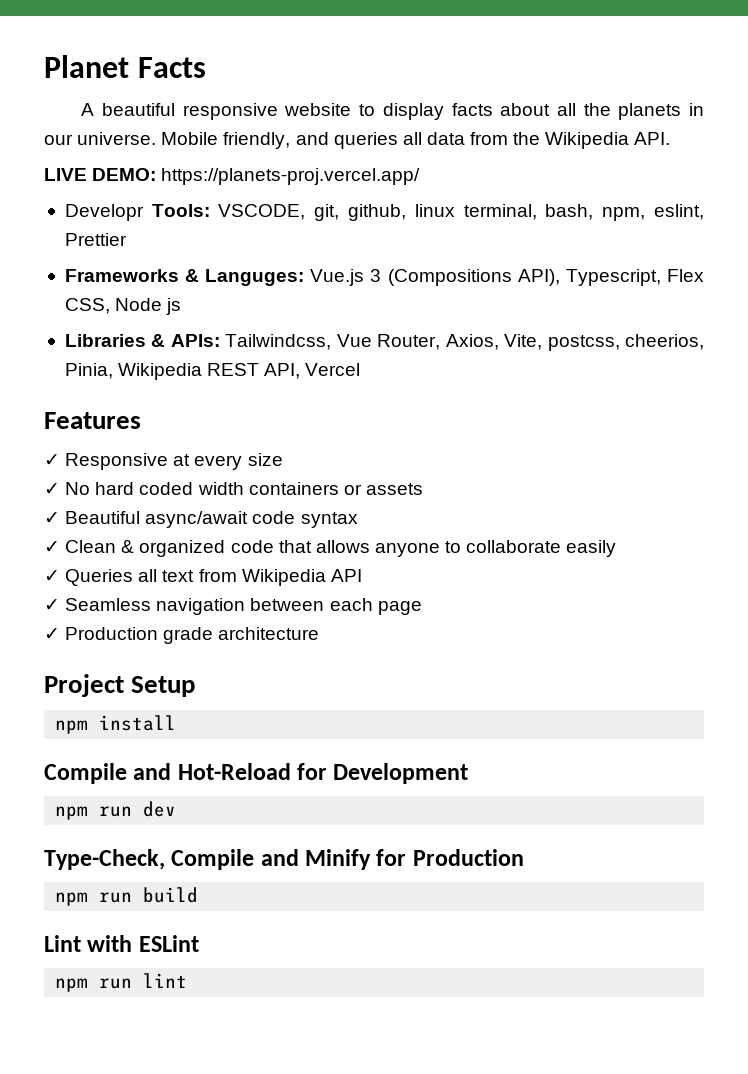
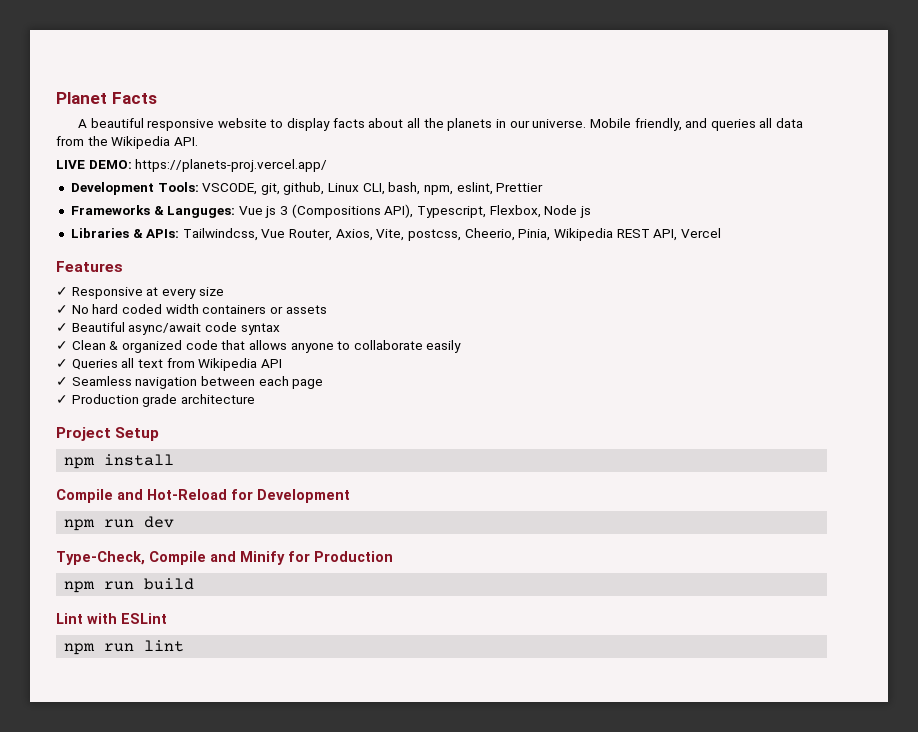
- Developr Tools: VSCODE, git, github, linux terminal, bash, npm, eslint, Prettier
+ Development Tools: VSCODE, git, github, Linux CLI, bash, npm, eslint, Prettier
- Frameworks & Languges: Vue.js 3 (Compositions API), Typescript, Flex CSS, Node js
+ Frameworks & Languges: Vue js 3 (Compositions API), Typescript, Flexbox, Node js
- Libraries & APIs: Tailwindcss, Vue Router, Axios, Vite, postcss, cheerios, Pinia, Wikipedia REST API, Vercel
+ Libraries & APIs: Tailwindcss, Vue Router, Axios, Vite, postcss, Cheerio, Pinia, Wikipedia REST API, Vercel

